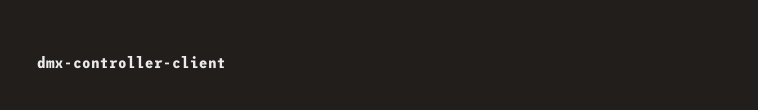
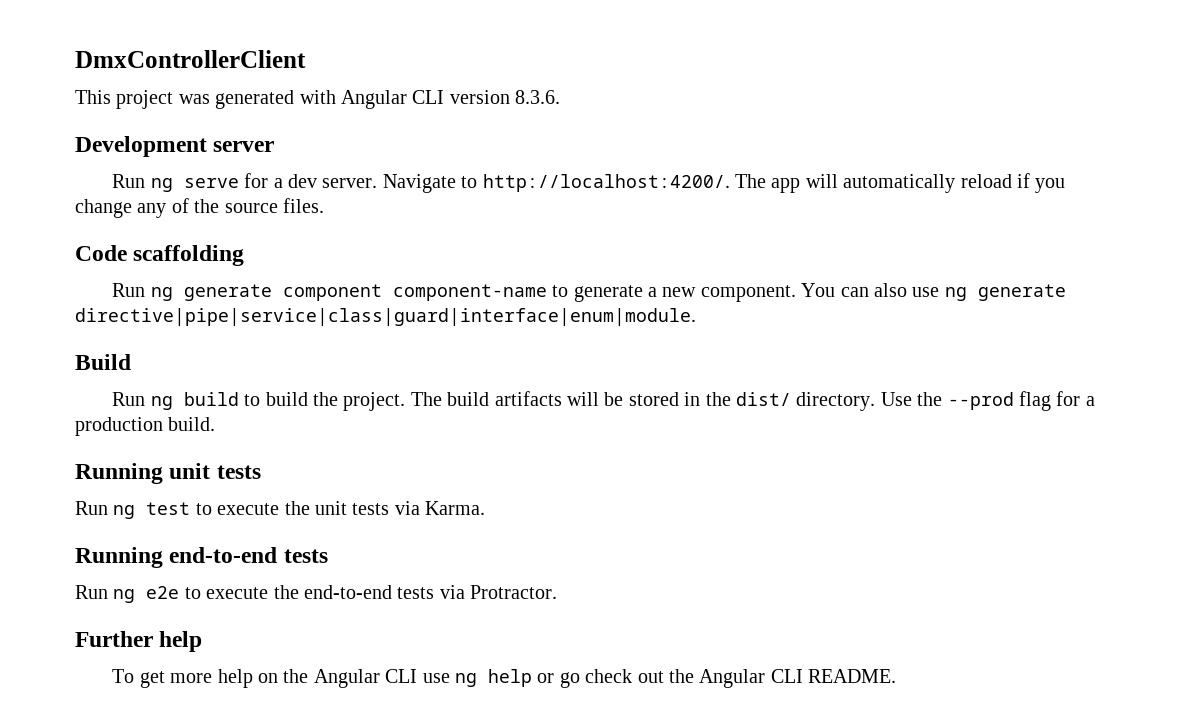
- dmx-controller-client
+ DmxControllerClient
+ This project was generated with Angular CLI version 8.3.6.
+ Development server
+ Run ng serve for a dev server. Navigate to http://localhost:4200/. The app will automatically reload if you change any of the source files.
+ Code scaffolding
+ Run ng generate component component-name to generate a new component. You can also use ng generate directive|pipe|service|class|guard|interface|enum|module.
+ Build
+ Run ng build to build the project. The build artifacts will be stored in the dist/ directory. Use the --prod flag for a production build.
+ Running unit tests
+ Run ng test to execute the unit tests via Karma.
+ Running end-to-end tests
+ Run ng e2e to execute the end-to-end tests via Protractor.
+ Further help
+ To get more help on the Angular CLI use ng help or go check out the Angular CLI README.

